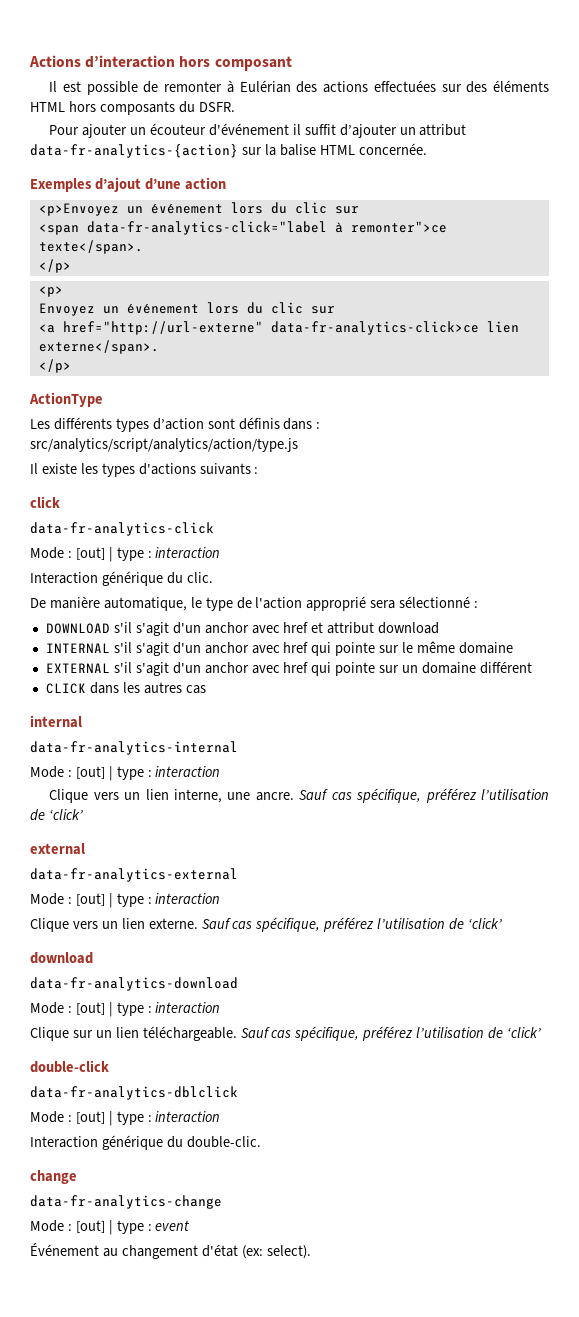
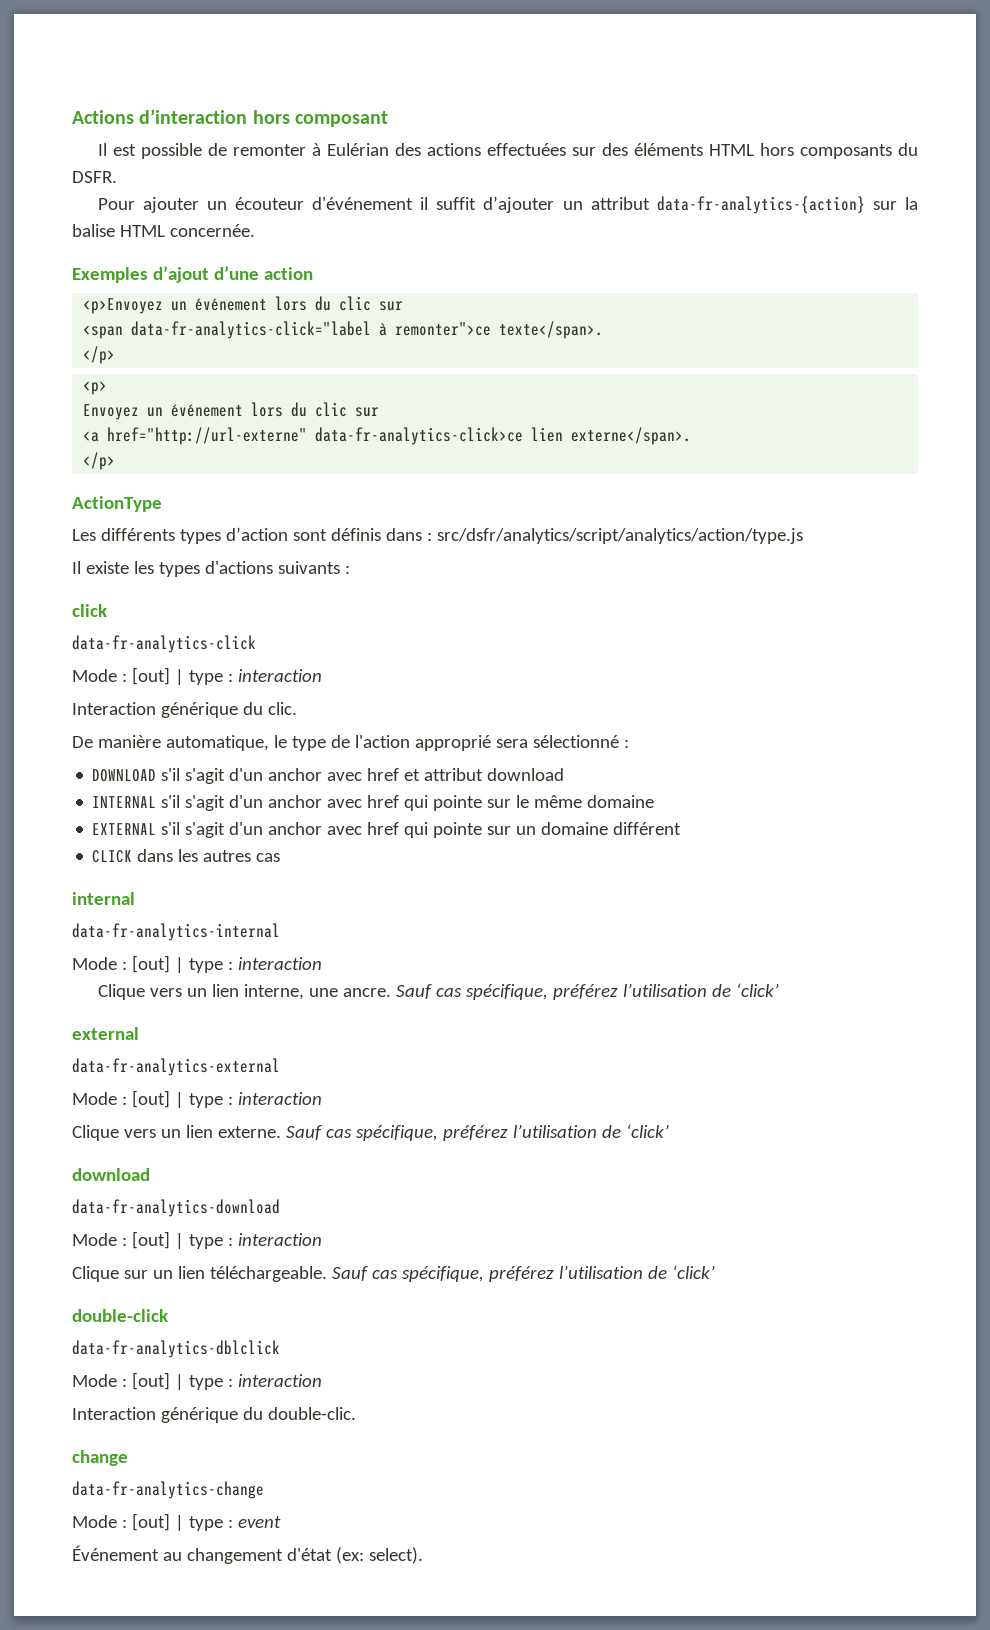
- Les différents types d’action sont définis dans : src/analytics/script/analytics/action/type.js
+ Les différents types d’action sont définis dans : src/dsfr/analytics/script/analytics/action/type.js

